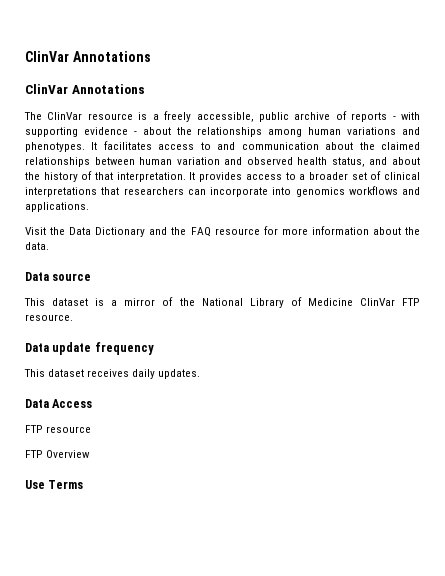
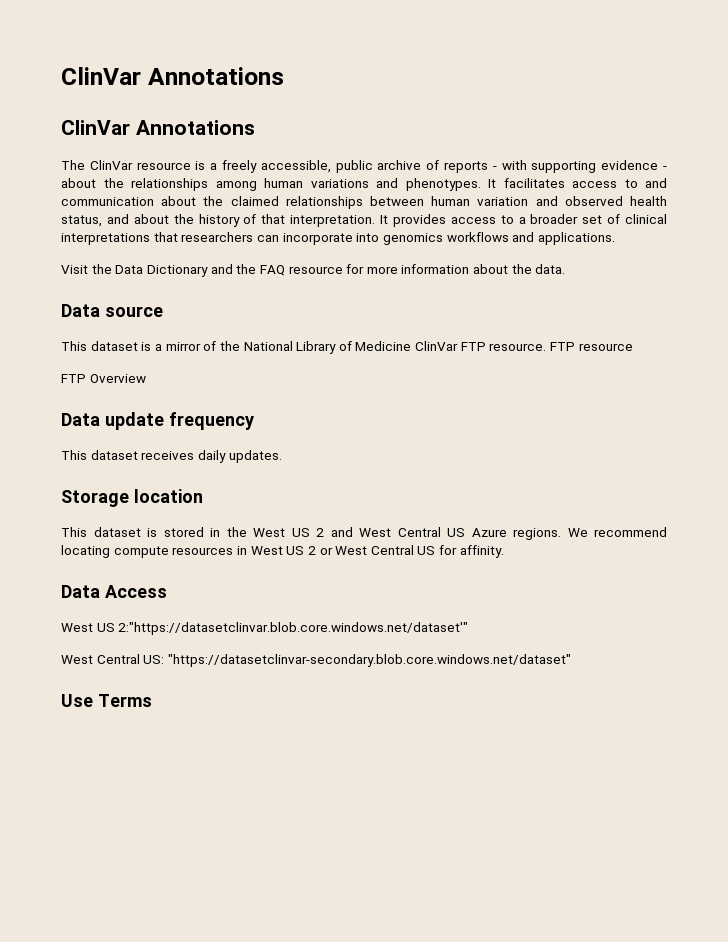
+ FTP resource
+ FTP Overview
+ Storage location
+ This dataset is stored in the West US 2 and West Central US Azure regions. We recommend locating compute resources in West US 2 or West Central US for affinity.
  Data Access
- FTP resource
- FTP Overview
+ West US 2:"https://datasetclinvar.blob.core.windows.net/dataset'"
+ West Central US: "https://datasetclinvar-secondary.blob.core.windows.net/dataset"

